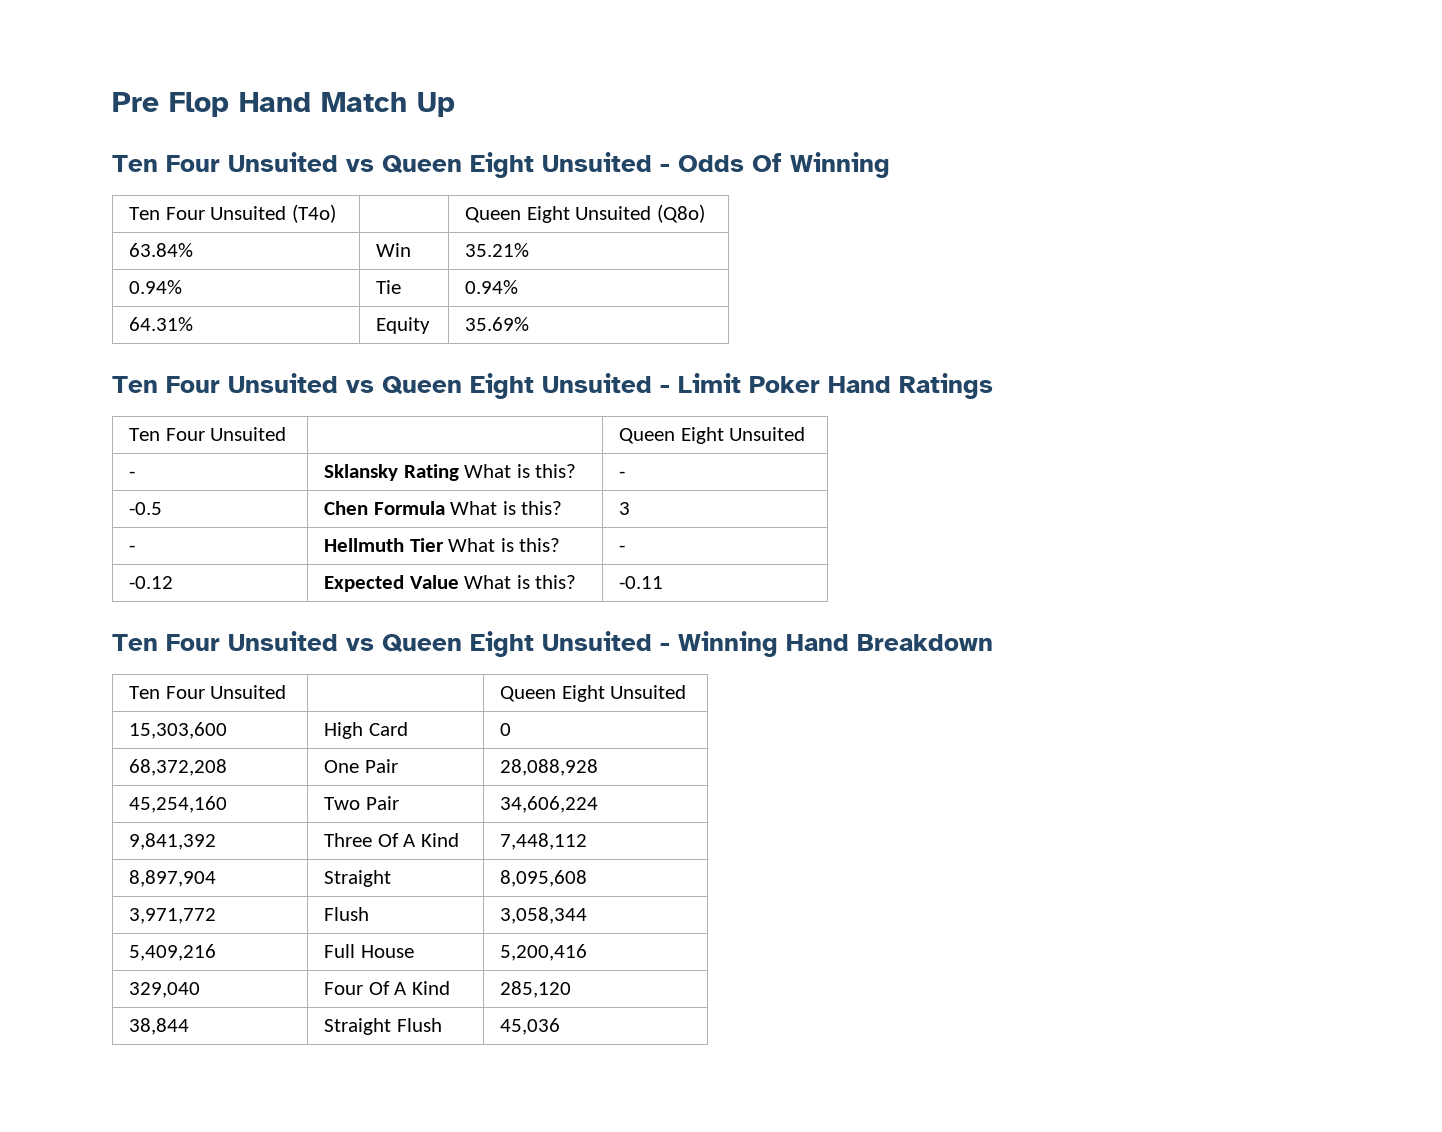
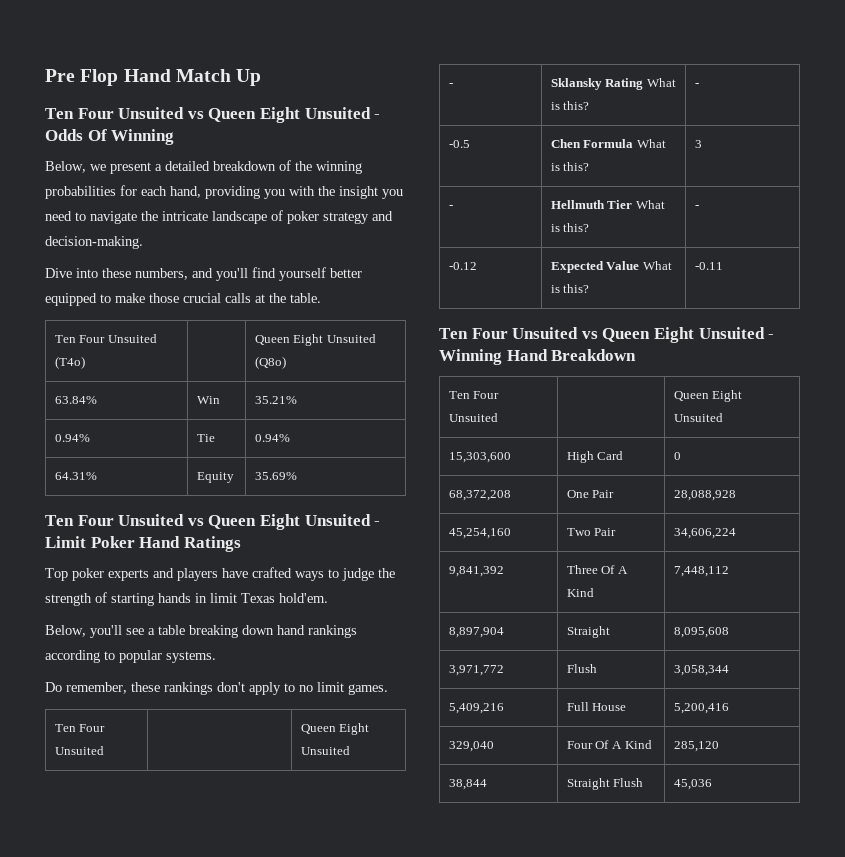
+ Below, we present a detailed breakdown of the winning probabilities for each hand, providing you with the insight you need to navigate the intricate landscape of poker strategy and decision-making.
+ Dive into these numbers, and you'll find yourself better equipped to make those crucial calls at the table.
+ Top poker experts and players have crafted ways to judge the strength of starting hands in limit Texas hold'em.
+ Below, you'll see a table breaking down hand rankings according to popular systems.
+ Do remember, these rankings don't apply to no limit games.

